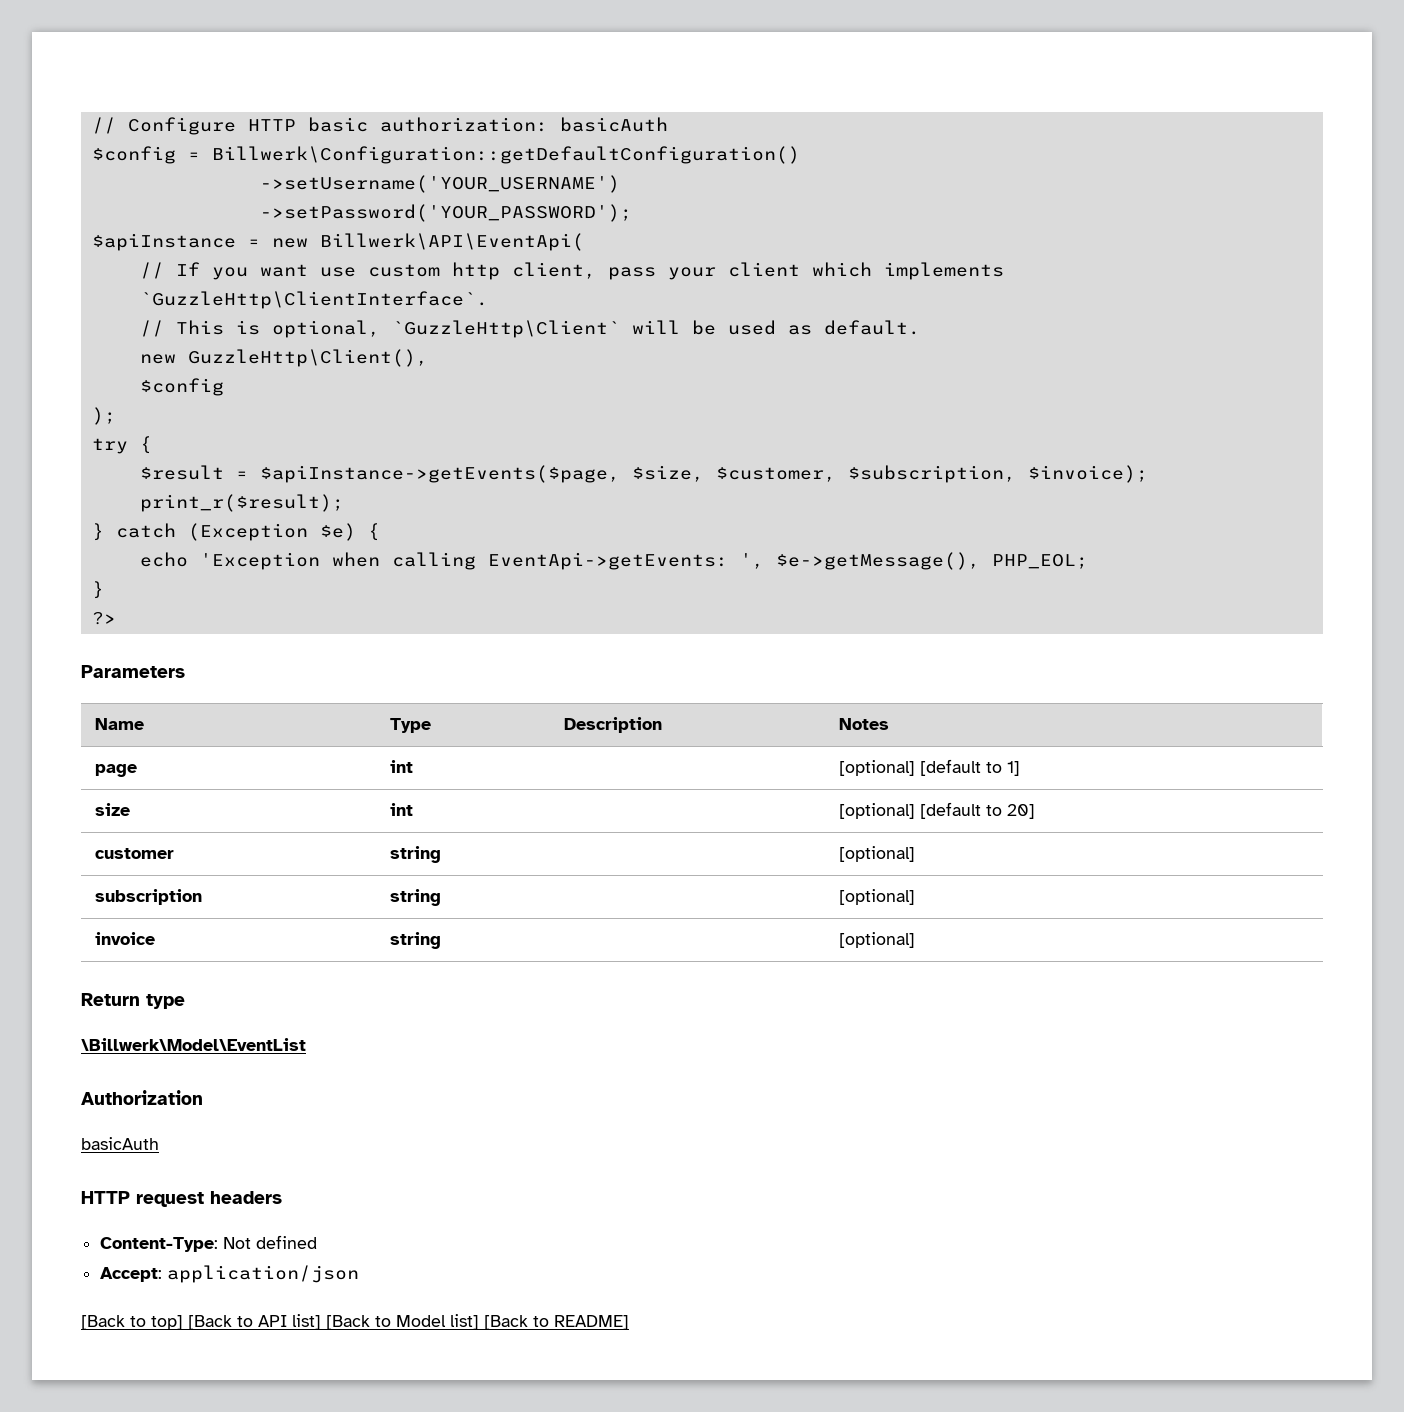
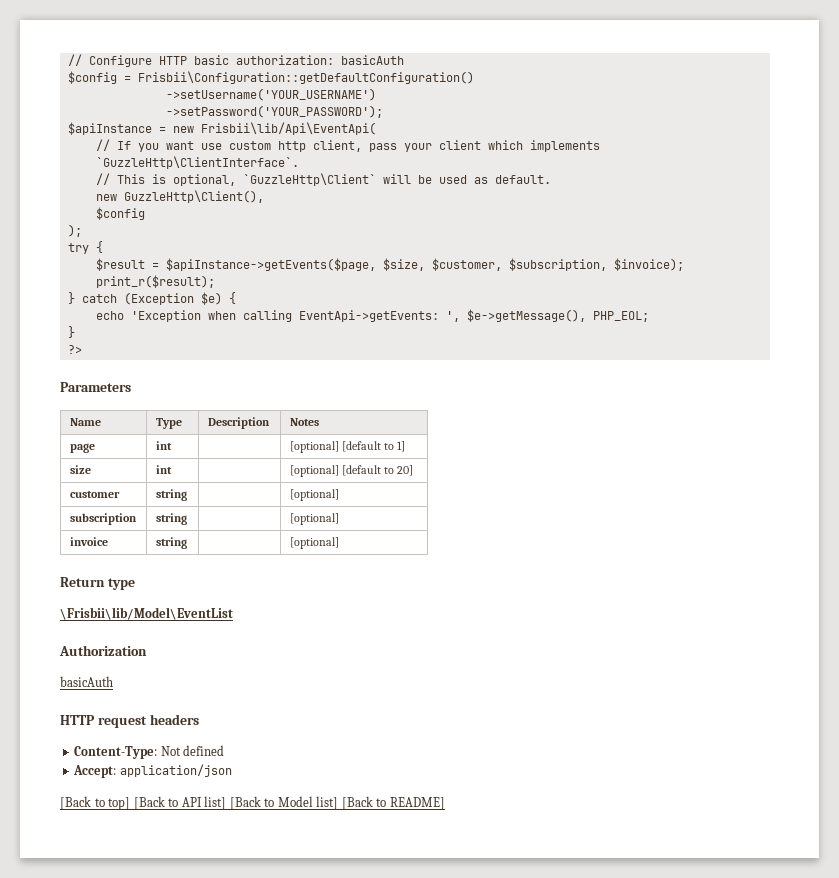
- $config = Billwerk\Configuration::getDefaultConfiguration()
+ $config = Frisbii\Configuration::getDefaultConfiguration()
- $apiInstance = new Billwerk\API\EventApi(
+ $apiInstance = new Frisbii\lib/Api\EventApi(
- \Billwerk\Model\EventList
+ \Frisbii\lib/Model\EventList

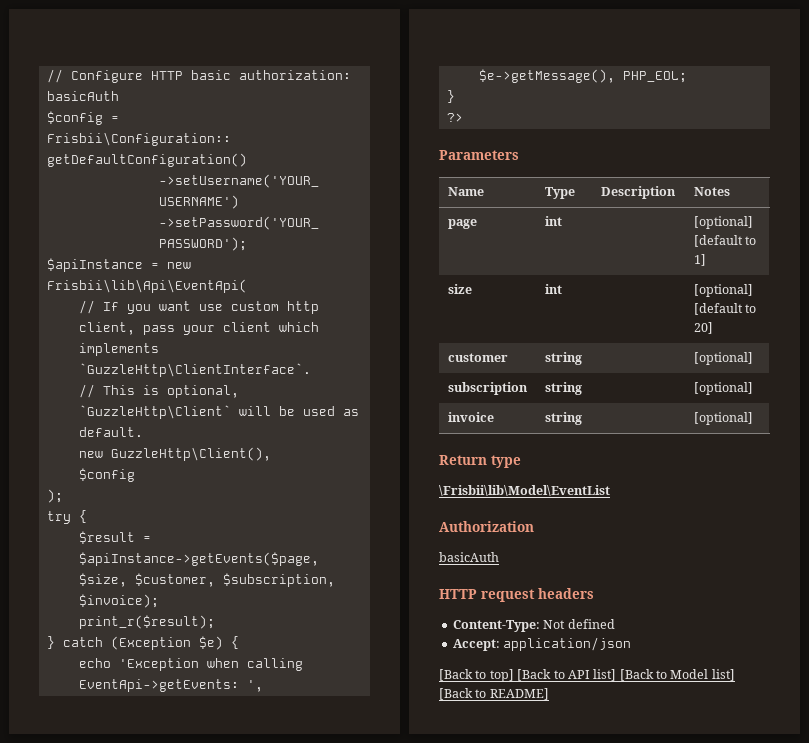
- $apiInstance = new Frisbii\lib/Api\EventApi(
+ $apiInstance = new Frisbii\lib\Api\EventApi(
- \Frisbii\lib/Model\EventList
+ \Frisbii\lib\Model\EventList

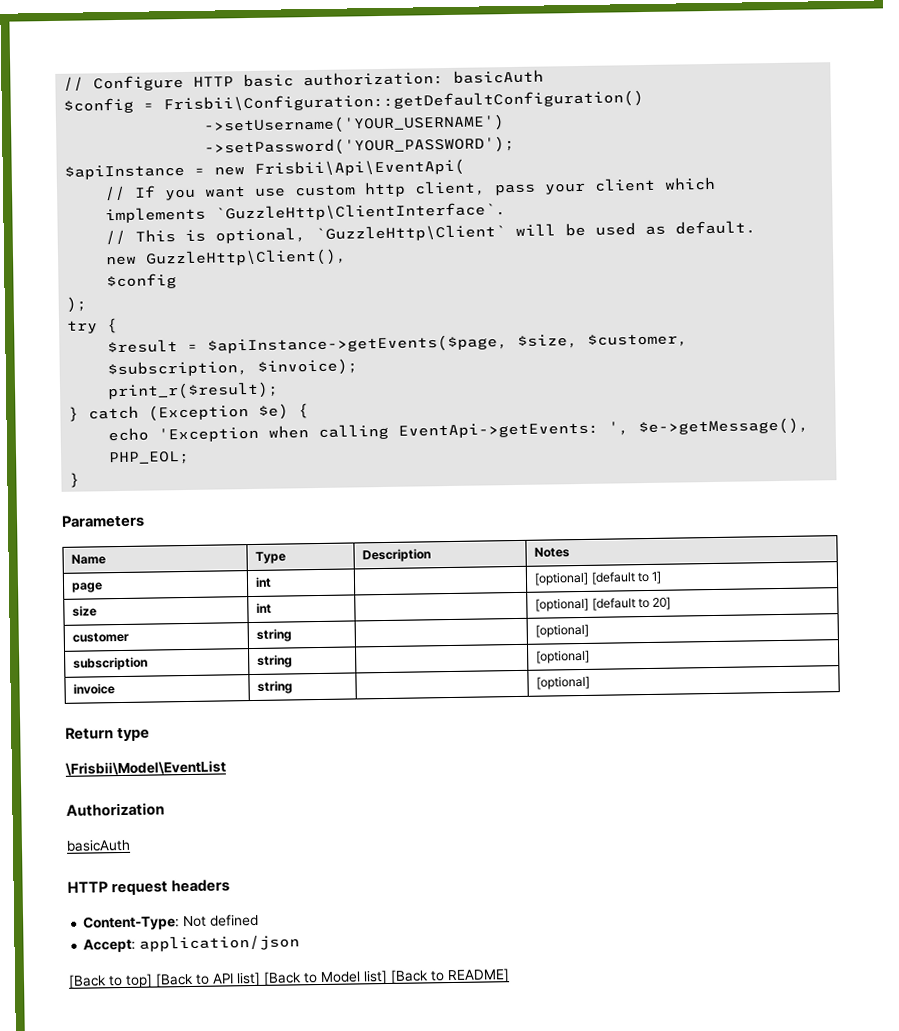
- $apiInstance = new Frisbii\lib\Api\EventApi(
+ $apiInstance = new Frisbii\Api\EventApi(
- ?>
- \Frisbii\lib\Model\EventList
+ \Frisbii\Model\EventList

